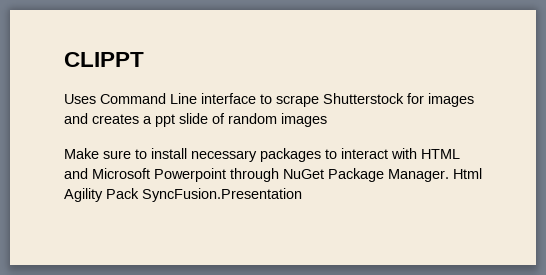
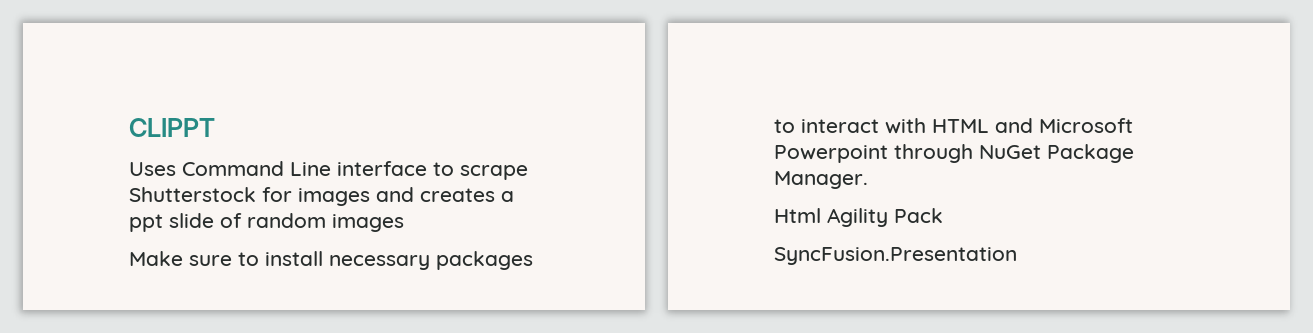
- Make sure to install necessary packages to interact with HTML and Microsoft Powerpoint through NuGet Package Manager. Html Agility Pack SyncFusion.Presentation
+ Make sure to install necessary packages to interact with HTML and Microsoft Powerpoint through NuGet Package Manager.
+ Html Agility Pack
+ SyncFusion.Presentation

